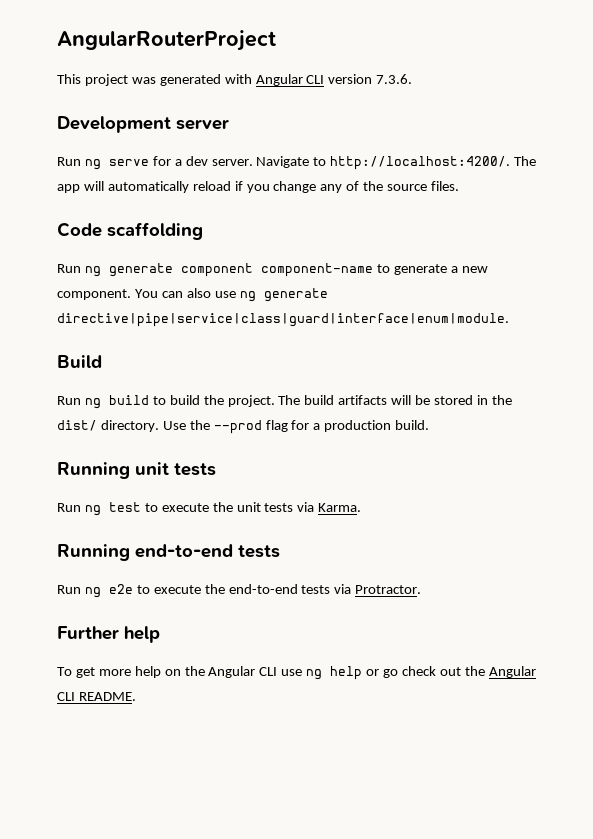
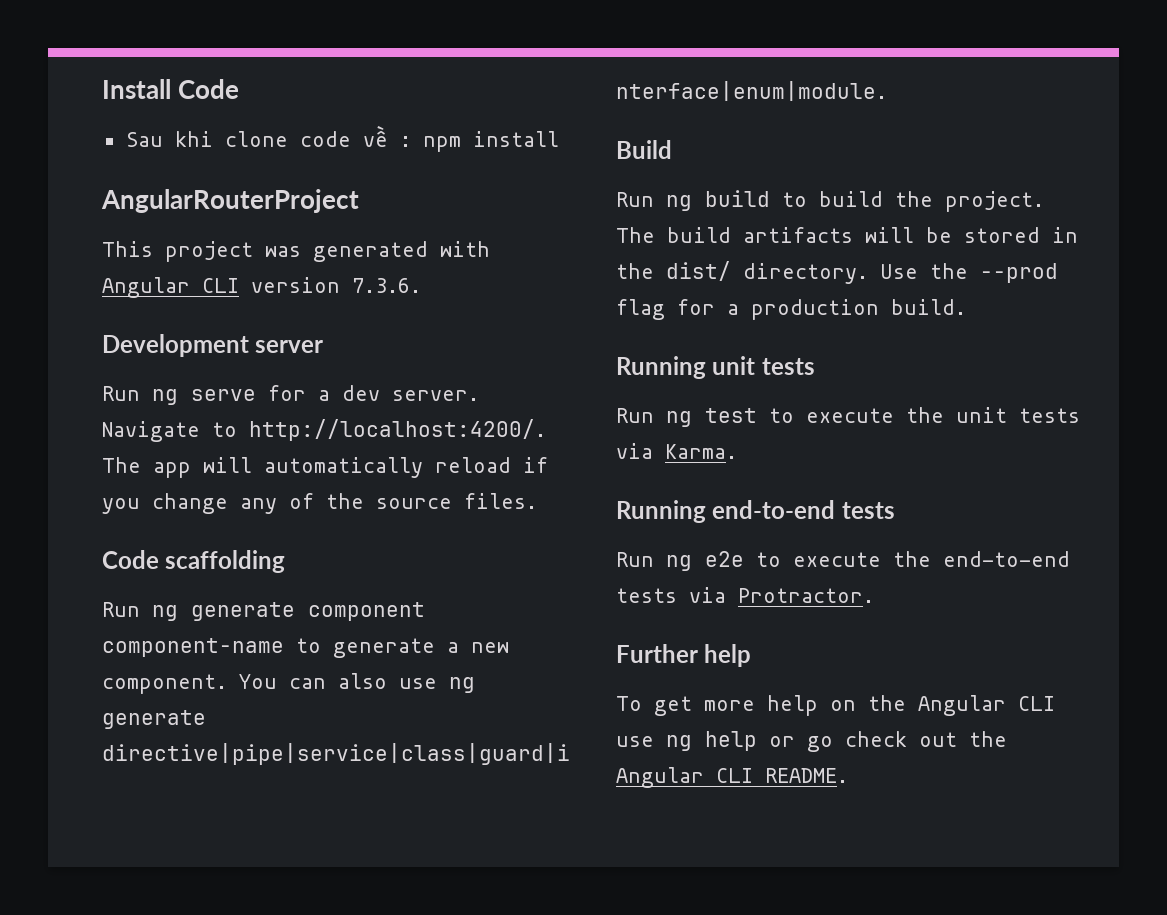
+ Install Code
+ Sau khi clone code về : npm install

